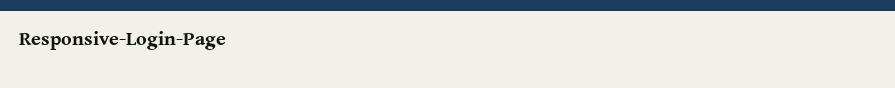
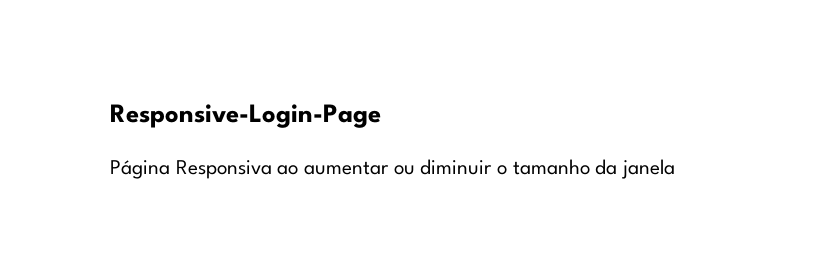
+ Página Responsiva ao aumentar ou diminuir o tamanho da janela

